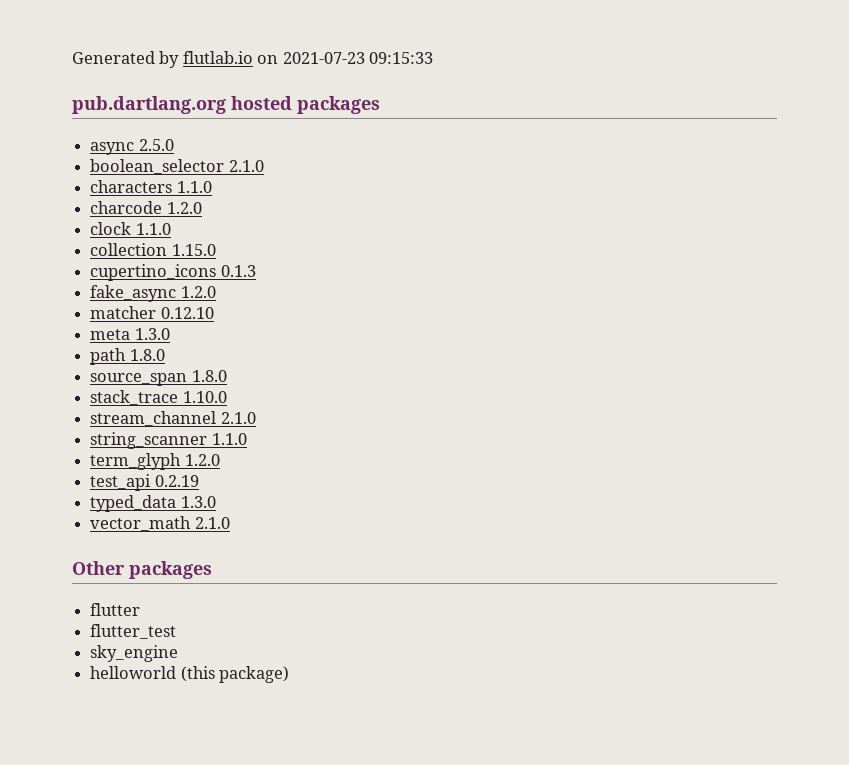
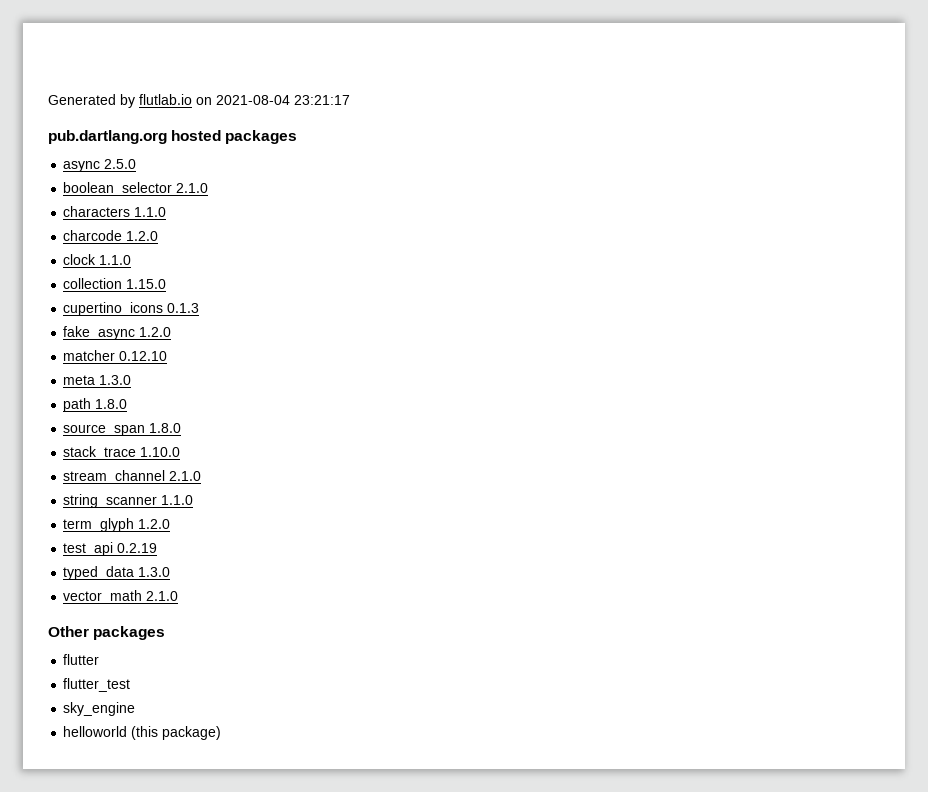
- Generated by flutlab.io on 2021-07-23 09:15:33
+ Generated by flutlab.io on 2021-08-04 23:21:17

